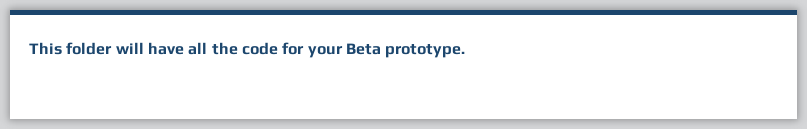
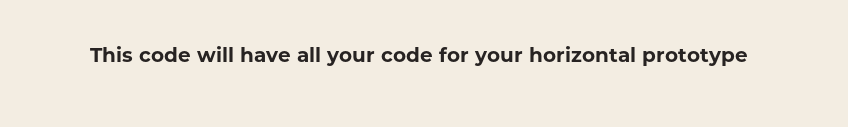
- This folder will have all the code for your Beta prototype.
+ This code will have all your code for your horizontal prototype

